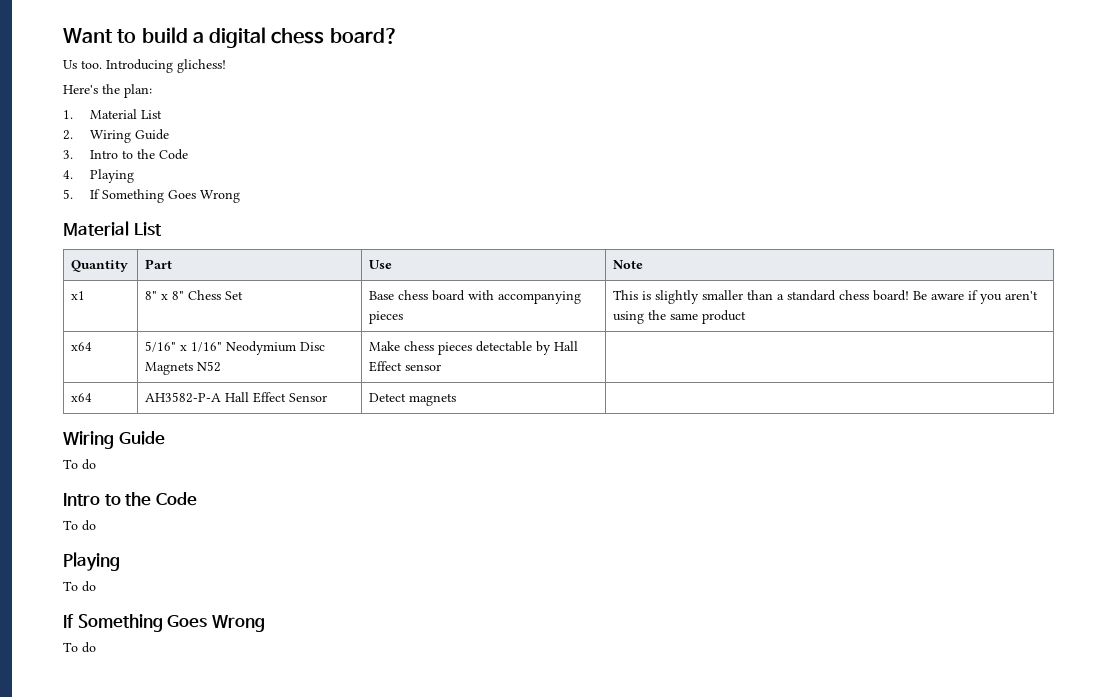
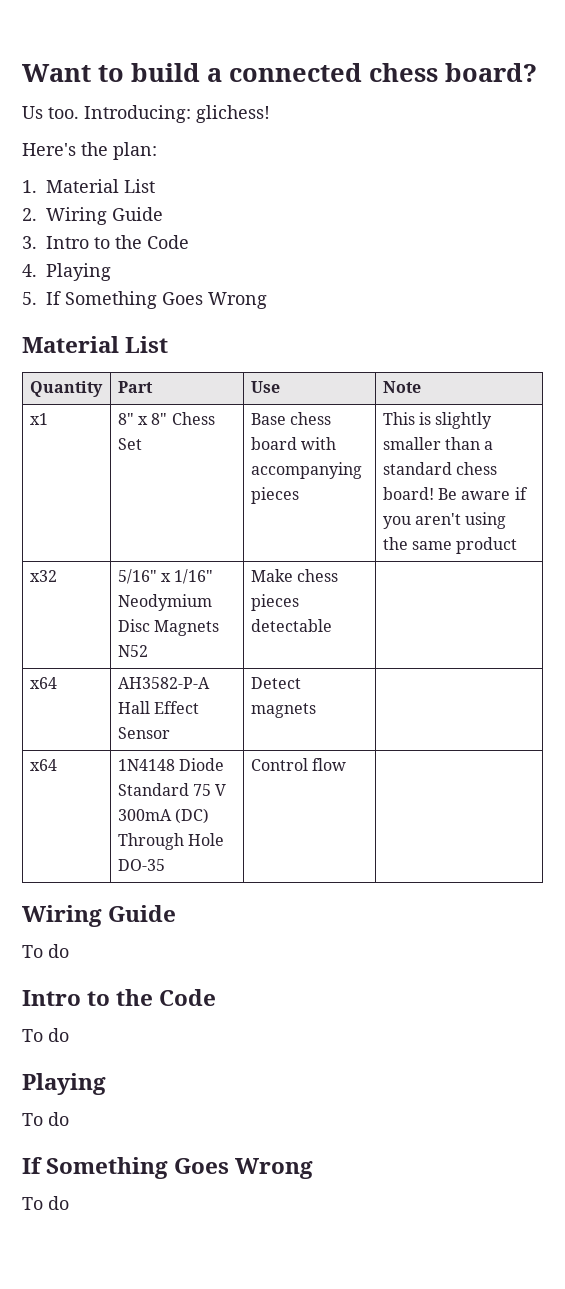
- Want to build a digital chess board?
+ Want to build a connected chess board?
- Introducing glichess!
+ Introducing: glichess!
- x64 | 5/16" x 1/16" Neodymium Disc Magnets N52 | Make chess pieces detectable by Hall Effect sensor |
+ x32 | 5/16" x 1/16" Neodymium Disc Magnets N52 | Make chess pieces detectable |
+ x64 | 1N4148 Diode Standard 75 V 300mA (DC) Through Hole DO-35 | Control flow |

